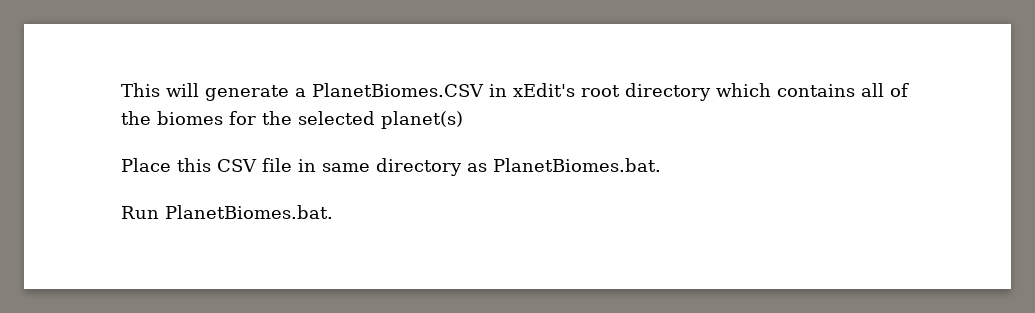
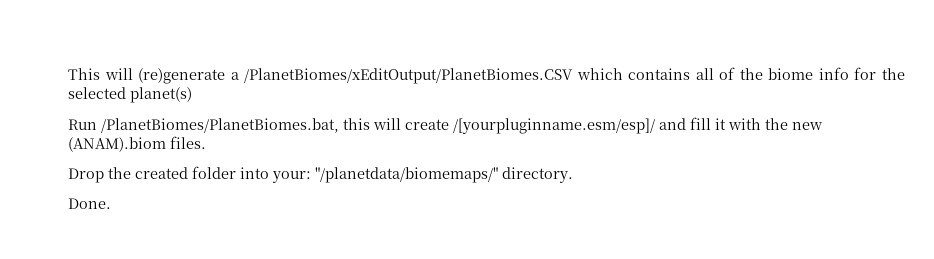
- This will generate a PlanetBiomes.CSV in xEdit's root directory which contains all of the biomes for the selected planet(s)
+ This will (re)generate a /PlanetBiomes/xEditOutput/PlanetBiomes.CSV which contains all of the biome info for the selected planet(s)
- Place this CSV file in same directory as PlanetBiomes.bat.
- Run PlanetBiomes.bat.
+ Run /PlanetBiomes/PlanetBiomes.bat, this will create /[yourpluginname.esm/esp]/ and fill it with the new (ANAM).biom files.
+ Drop the created folder into your: "/planetdata/biomemaps/" directory.
+ Done.

